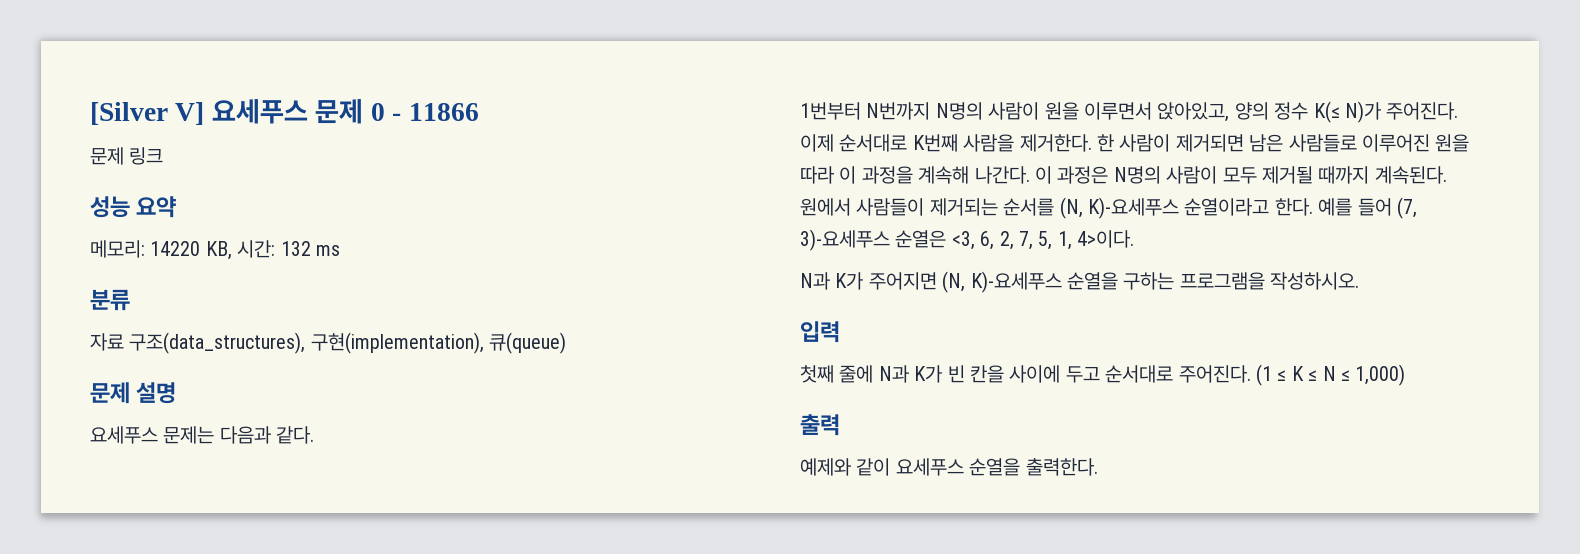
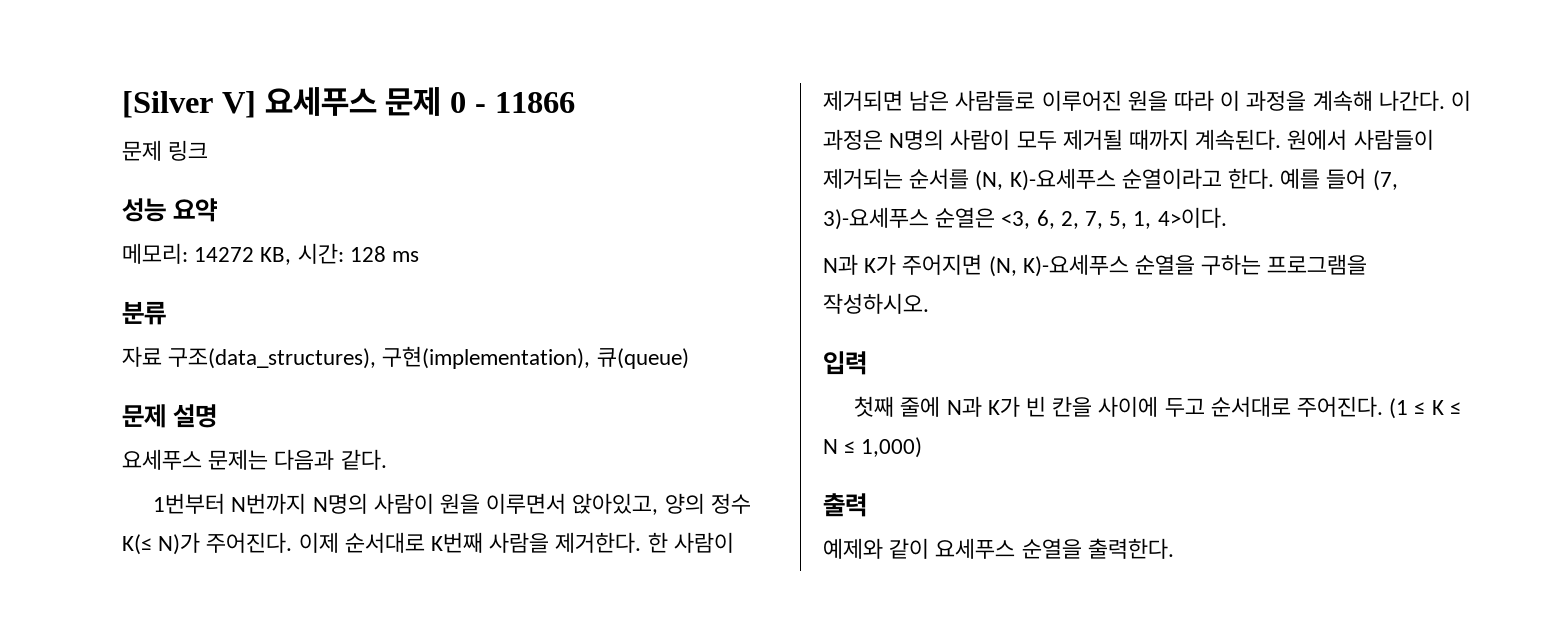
- 메모리: 14220 KB, 시간: 132 ms
+ 메모리: 14272 KB, 시간: 128 ms

